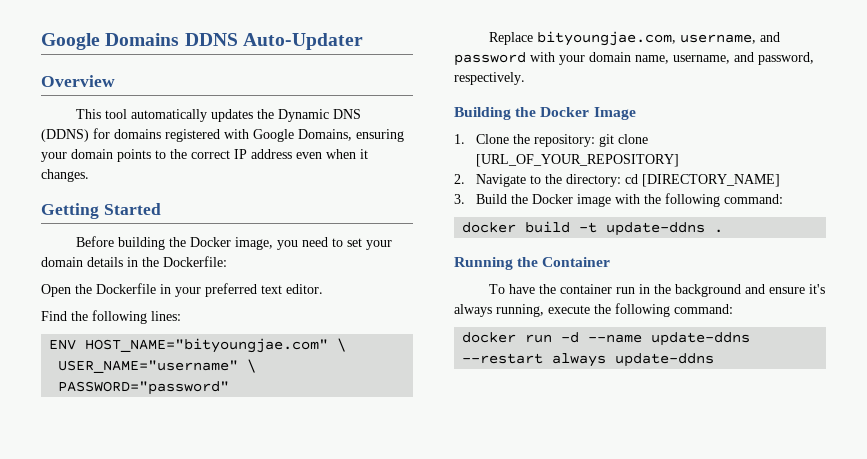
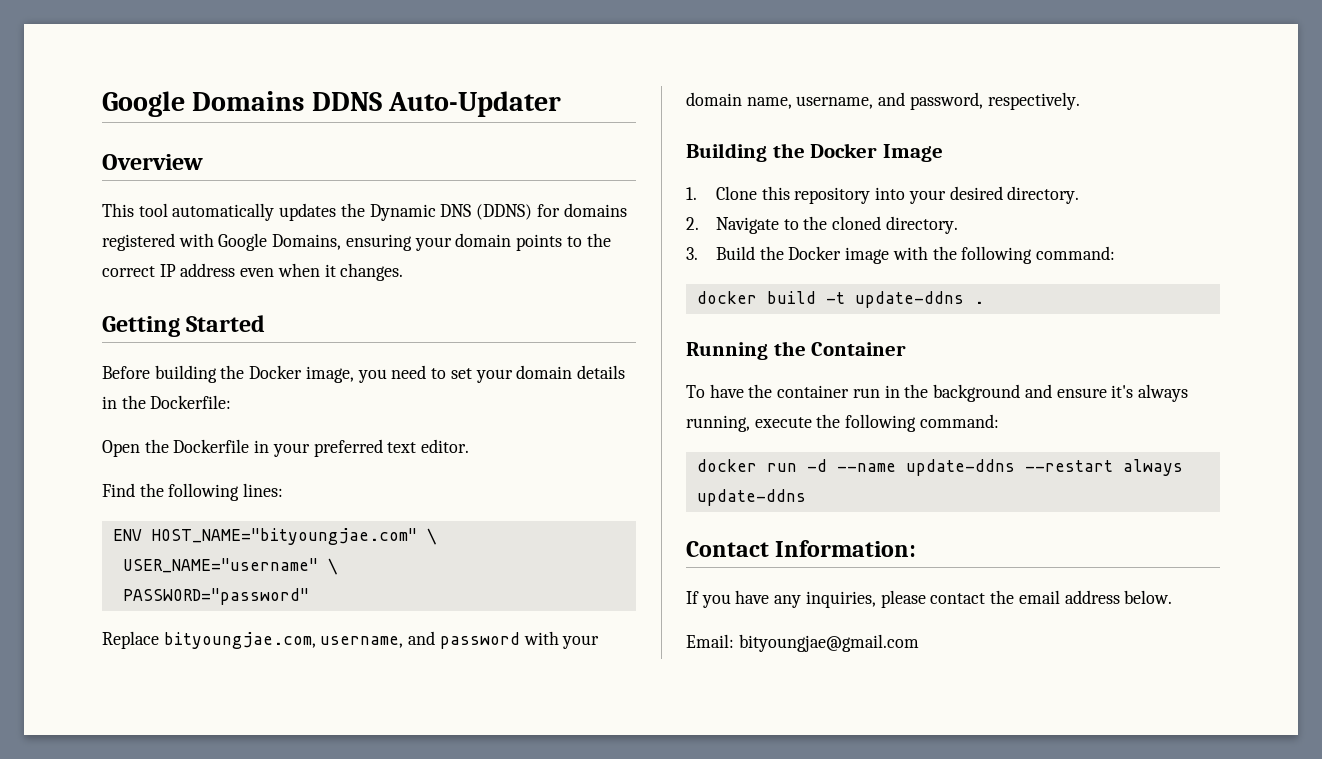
- 1. Clone the repository: git clone [URL_OF_YOUR_REPOSITORY]
+ 1. Clone this repository into your desired directory.
- 2. Navigate to the directory: cd [DIRECTORY_NAME]
+ 2. Navigate to the cloned directory.
+ Contact Information:
+ If you have any inquiries, please contact the email address below.
+ Email: bityoungjae@gmail.com

